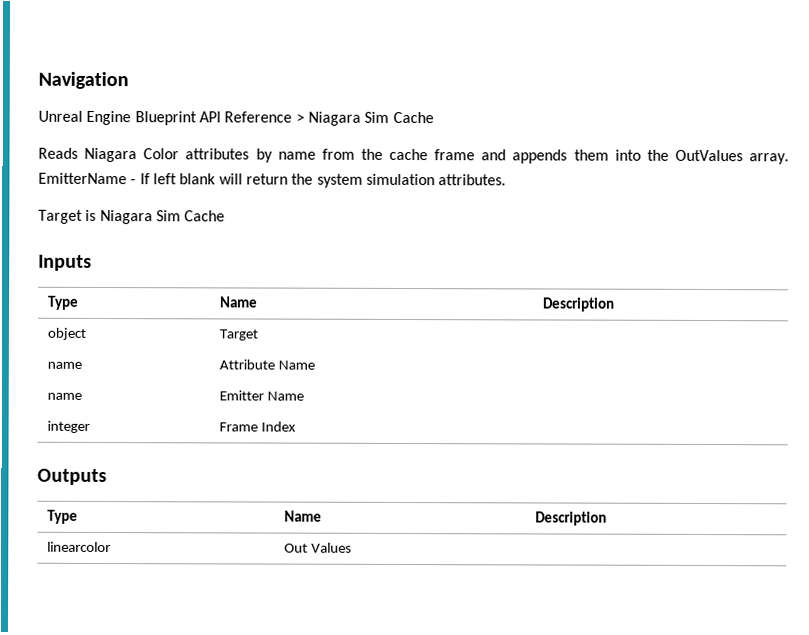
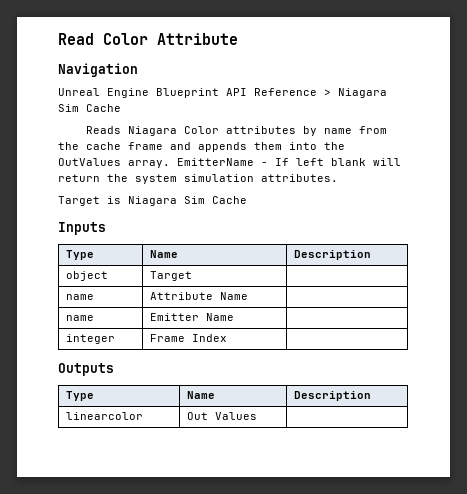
+ Read Color Attribute

